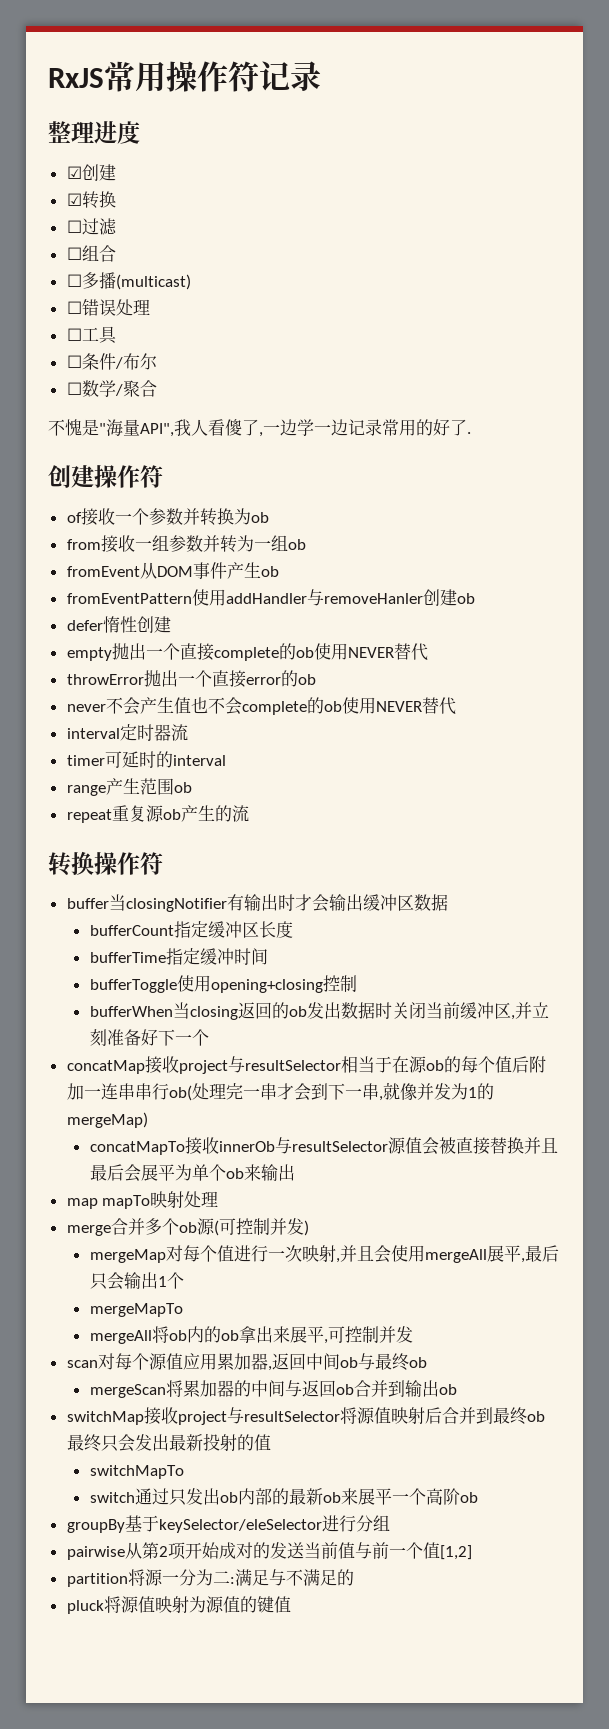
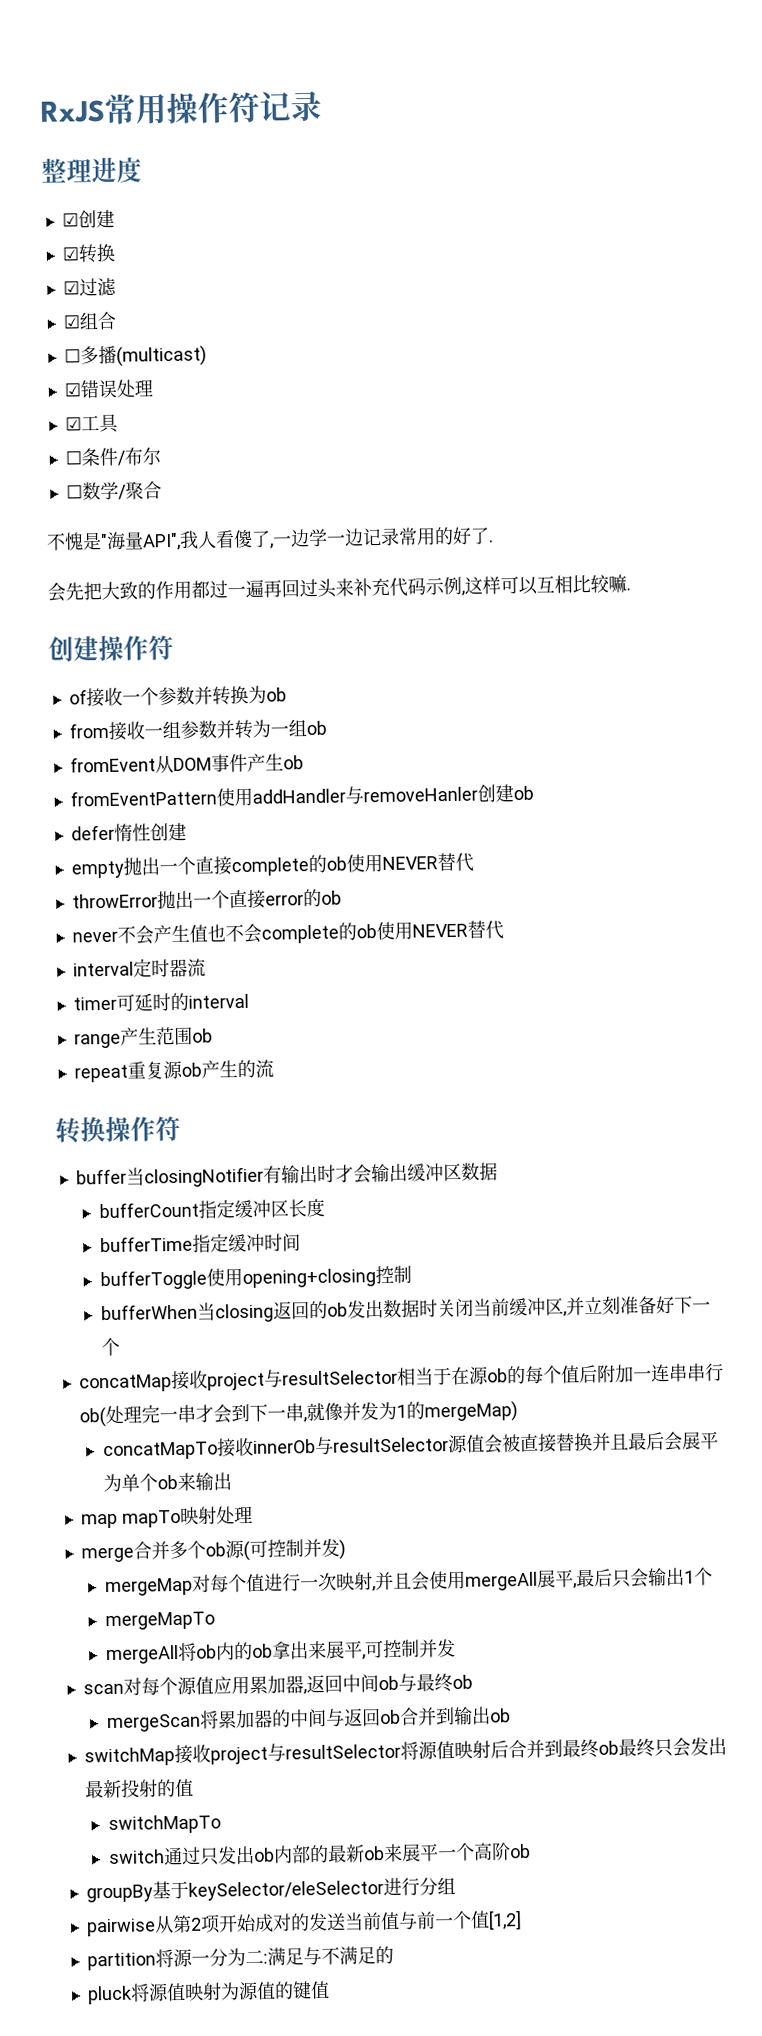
- ☐过滤
+ ☑过滤
- ☐组合
+ ☑组合
- ☐错误处理
+ ☑错误处理
- ☐工具
+ ☑工具
+ 会先把大致的作用都过一遍再回过头来补充代码示例,这样可以互相比较嘛.

